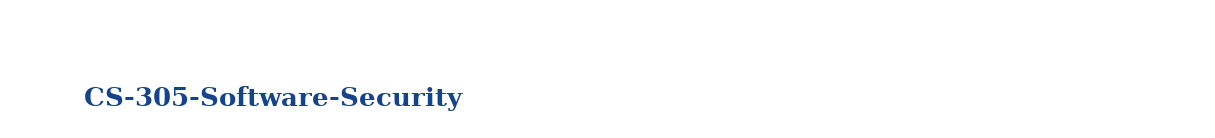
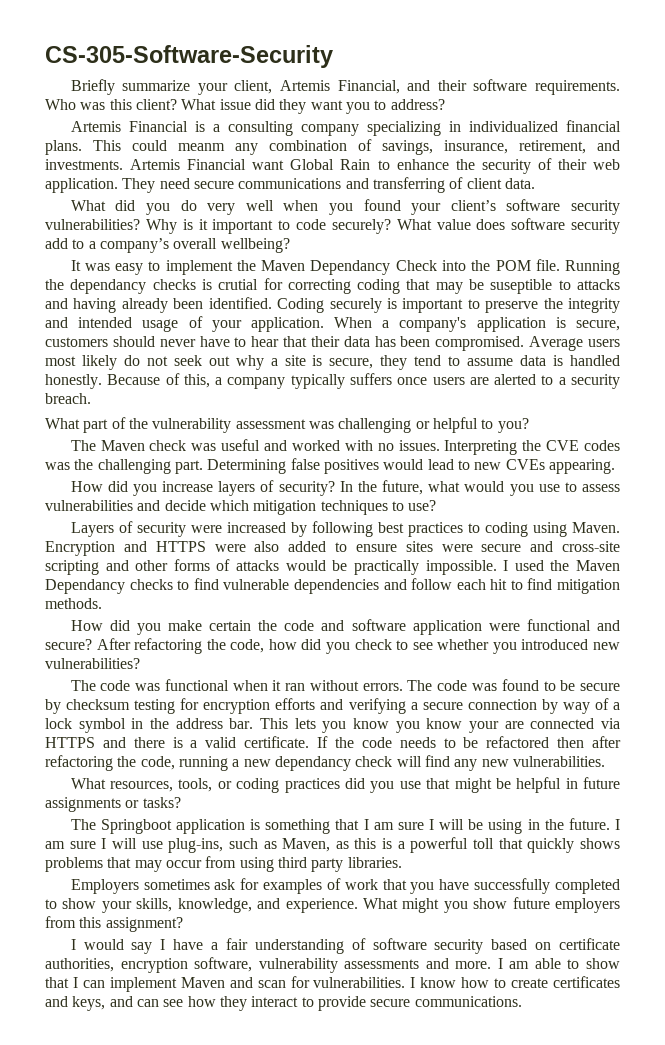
+ Briefly summarize your client, Artemis Financial, and their software requirements. Who was this client? What issue did they want you to address?
+ Artemis Financial is a consulting company specializing in individualized financial plans. This could meanm any combination of savings, insurance, retirement, and investments. Artemis Financial want Global Rain to enhance the security of their web application. They need secure communications and transferring of client data.
+ What did you do very well when you found your client’s software security vulnerabilities? Why is it important to code securely? What value does software security add to a company’s overall wellbeing?
+ It was easy to implement the Maven Dependancy Check into the POM file. Running the dependancy checks is crutial for correcting coding that may be suseptible to attacks and having already been identified. Coding securely is important to preserve the integrity and intended usage of your application. When a company's application is secure, customers should never have to hear that their data has been compromised. Average users most likely do not seek out why a site is secure, they tend to assume data is handled honestly. Because of this, a company typically suffers once users are alerted to a security breach.
+ What part of the vulnerability assessment was challenging or helpful to you?
+ The Maven check was useful and worked with no issues. Interpreting the CVE codes was the challenging part. Determining false positives would lead to new CVEs appearing.
+ How did you increase layers of security? In the future, what would you use to assess vulnerabilities and decide which mitigation techniques to use?
+ Layers of security were increased by following best practices to coding using Maven. Encryption and HTTPS were also added to ensure sites were secure and cross-site scripting and other forms of attacks would be practically impossible. I used the Maven Dependancy checks to find vulnerable dependencies and follow each hit to find mitigation methods.
+ How did you make certain the code and software application were functional and secure? After refactoring the code, how did you check to see whether you introduced new vulnerabilities?
+ The code was functional when it ran without errors. The code was found to be secure by checksum testing for encryption efforts and verifying a secure connection by way of a lock symbol in the address bar. This lets you know you know your are connected via HTTPS and there is a valid certificate. If the code needs to be refactored then after refactoring the code, running a new dependancy check will find any new vulnerabilities.
+ What resources, tools, or coding practices did you use that might be helpful in future assignments or tasks?
+ The Springboot application is something that I am sure I will be using in the future. I am sure I will use plug-ins, such as Maven, as this is a powerful toll that quickly shows problems that may occur from using third party libraries.
+ Employers sometimes ask for examples of work that you have successfully completed to show your skills, knowledge, and experience. What might you show future employers from this assignment?
+ I would say I have a fair understanding of software security based on certificate authorities, encryption software, vulnerability assessments and more. I am able to show that I can implement Maven and scan for vulnerabilities. I know how to create certificates and keys, and can see how they interact to provide secure communications.

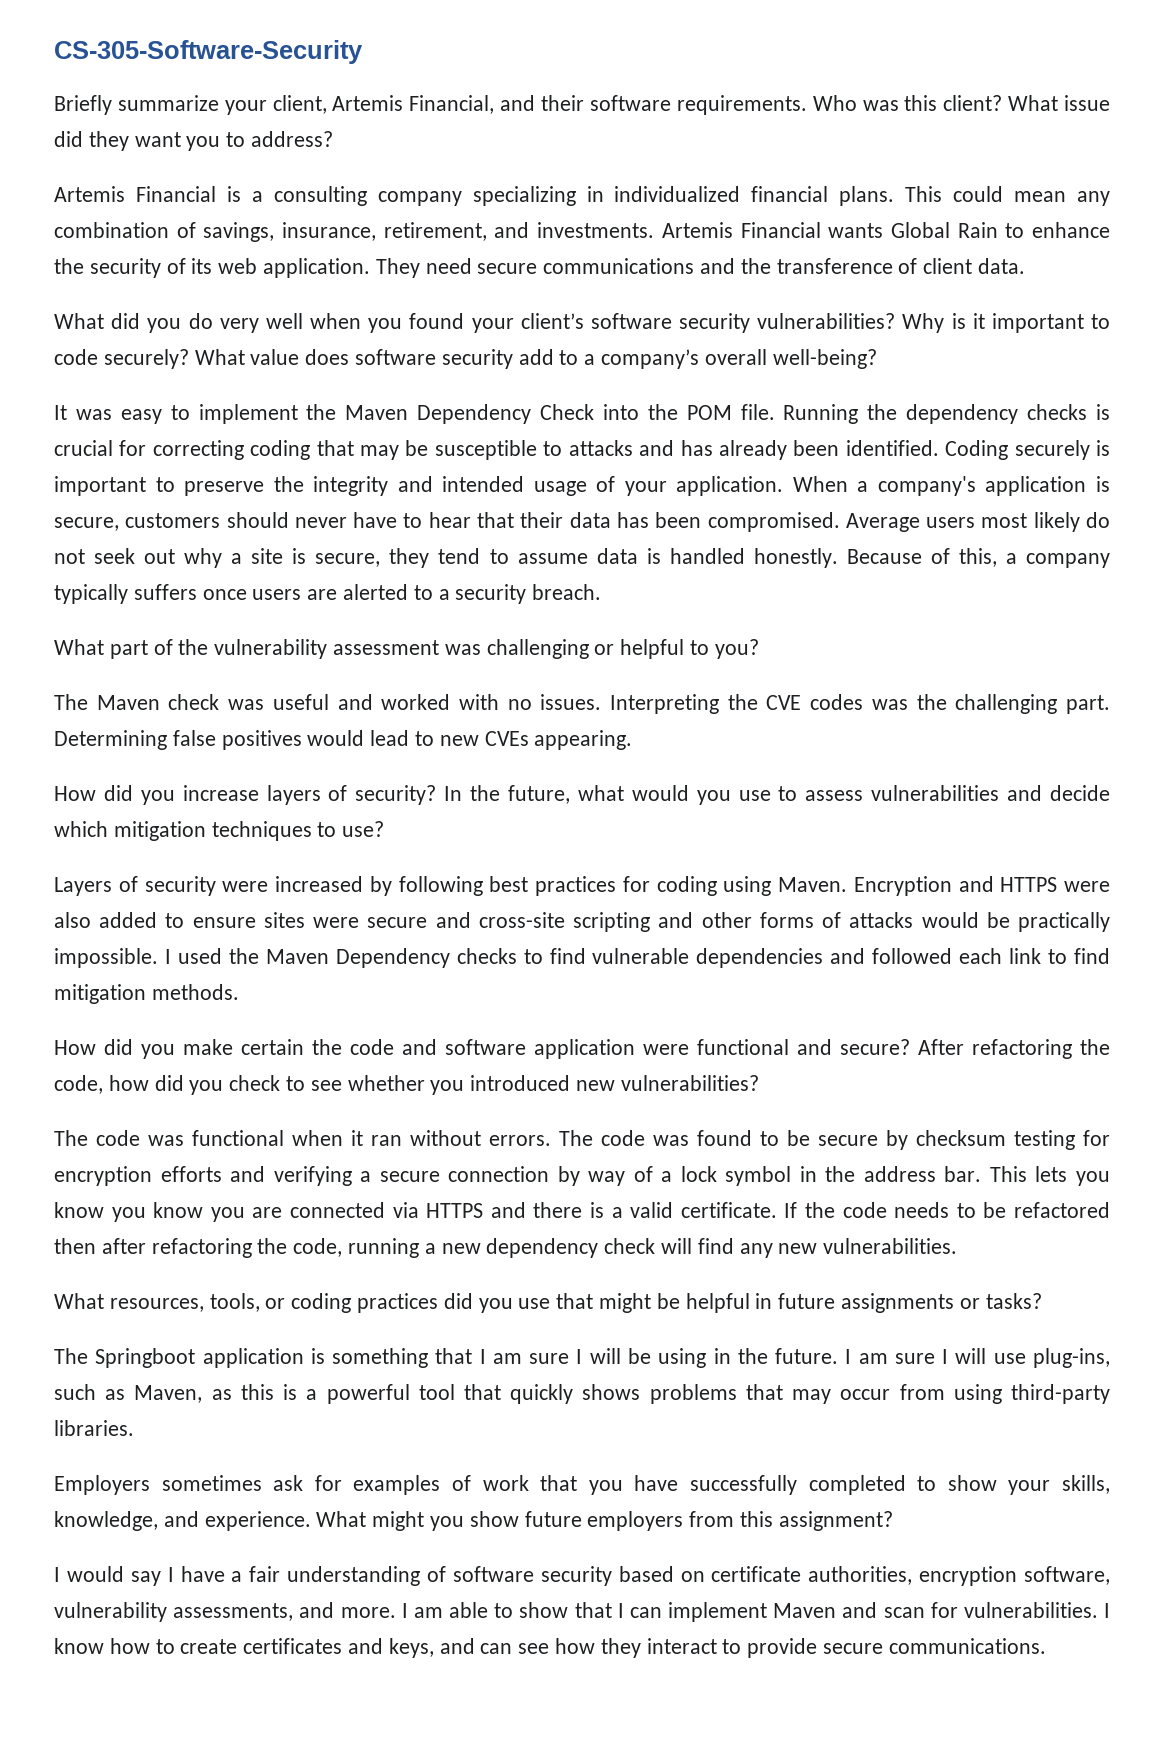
- This could meanm any combination of savings, insurance, retirement, and investments.
+ This could mean any combination of savings, insurance, retirement, and investments.
- Artemis Financial want Global Rain to enhance the security of their web application.
+ Artemis Financial wants Global Rain to enhance the security of its web application.
- They need secure communications and transferring of client data.
+ They need secure communications and the transference of client data.
- What value does software security add to a company’s overall wellbeing?
+ What value does software security add to a company’s overall well-being?
- It was easy to implement the Maven Dependancy Check into the POM file.
+ It was easy to implement the Maven Dependency Check into the POM file.
- Running the dependancy checks is crutial for correcting coding that may be suseptible to attacks and having already been identified.
+ Running the dependency checks is crucial for correcting coding that may be susceptible to attacks and has already been identified.
- Layers of security were increased by following best practices to coding using Maven.
+ Layers of security were increased by following best practices for coding using Maven.
- I used the Maven Dependancy checks to find vulnerable dependencies and follow each hit to find mitigation methods.
+ I used the Maven Dependency checks to find vulnerable dependencies and followed each link to find mitigation methods.
- This lets you know you know your are connected via HTTPS and there is a valid certificate.
+ This lets you know you know you are connected via HTTPS and there is a valid certificate.
- If the code needs to be refactored then after refactoring the code, running a new dependancy check will find any new vulnerabilities.
+ If the code needs to be refactored then after refactoring the code, running a new dependency check will find any new vulnerabilities.
- I am sure I will use plug-ins, such as Maven, as this is a powerful toll that quickly shows problems that may occur from using third party libraries.
+ I am sure I will use plug-ins, such as Maven, as this is a powerful tool that quickly shows problems that may occur from using third-party libraries.
- I would say I have a fair understanding of software security based on certificate authorities, encryption software, vulnerability assessments and more.
+ I would say I have a fair understanding of software security based on certificate authorities, encryption software, vulnerability assessments, and more.

